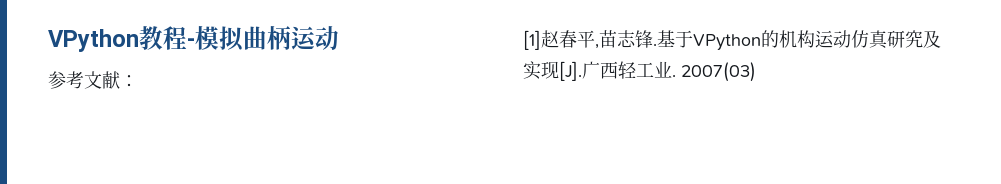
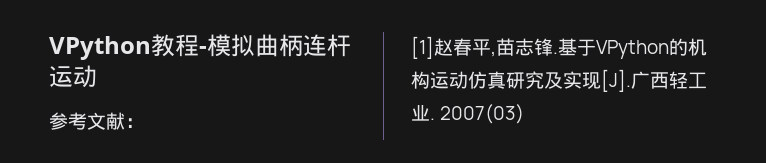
- VPython教程-模拟曲柄运动
+ VPython教程-模拟曲柄连杆运动

